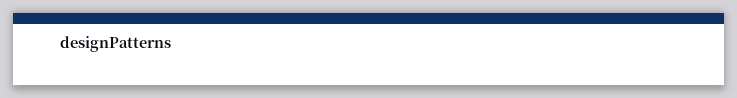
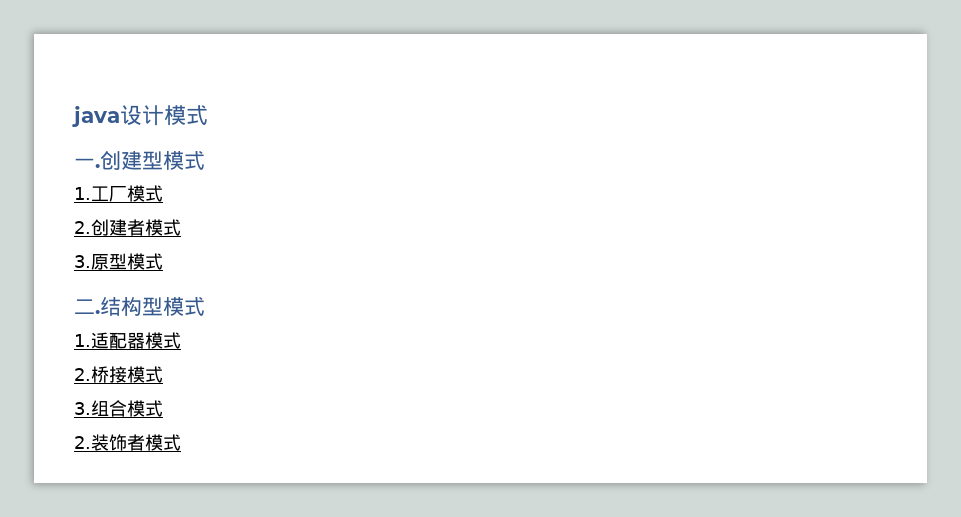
- designPatterns
+ java设计模式
+ 一.创建型模式
+ 1.工厂模式
+ 2.创建者模式
+ 3.原型模式
+ 二.结构型模式
+ 1.适配器模式
+ 2.桥接模式
+ 3.组合模式
+ 2.装饰者模式

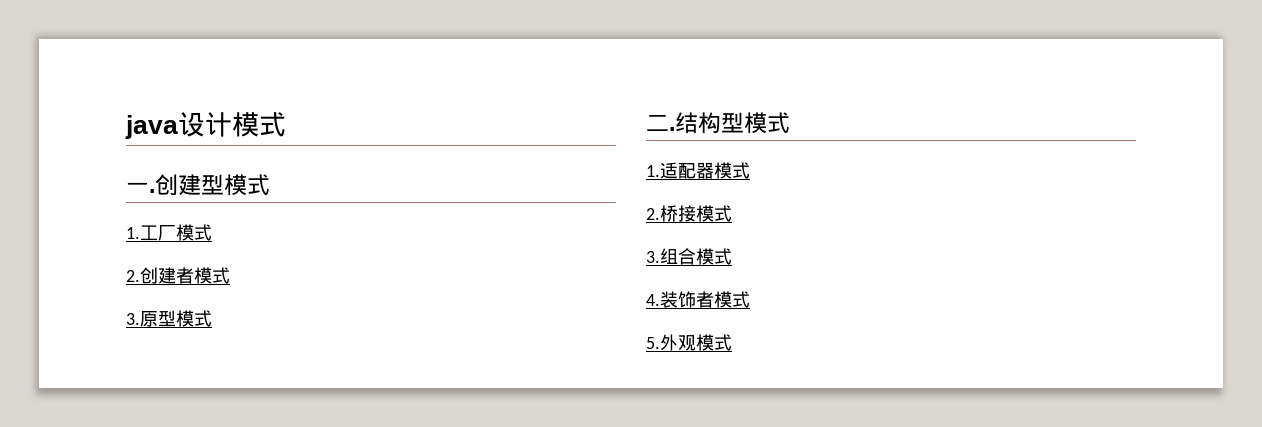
- 2.装饰者模式
+ 4.装饰者模式
+ 5.外观模式

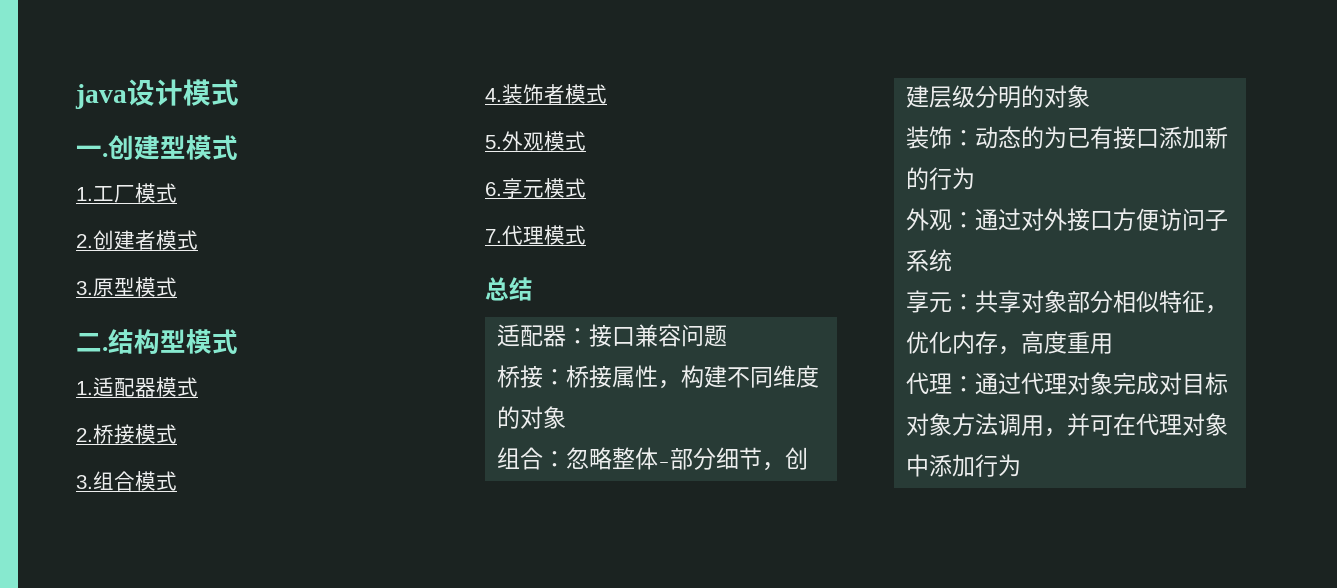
+ 6.享元模式
+ 7.代理模式
+ 总结
+ 适配器：接口兼容问题
+ 桥接：桥接属性，构建不同维度的对象
+ 组合：忽略整体-部分细节，创建层级分明的对象
+ 装饰：动态的为已有接口添加新的行为
+ 外观：通过对外接口方便访问子系统
+ 享元：共享对象部分相似特征，优化内存，高度重用
+ 代理：通过代理对象完成对目标对象方法调用，并可在代理对象中添加行为

